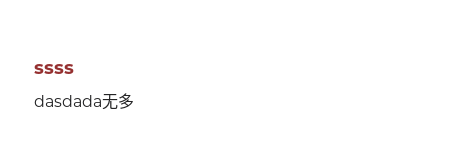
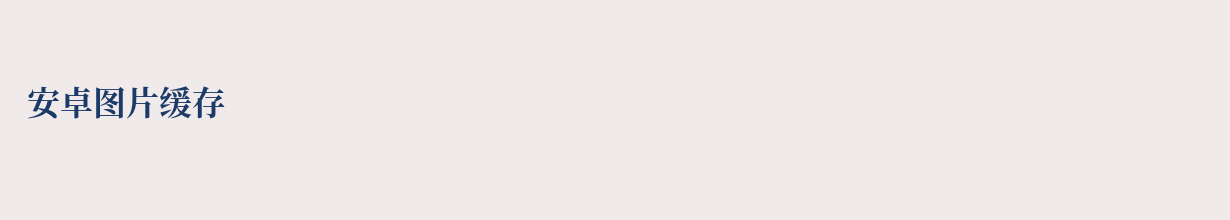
- ssss
- dasdada无多
+ 安卓图片缓存

